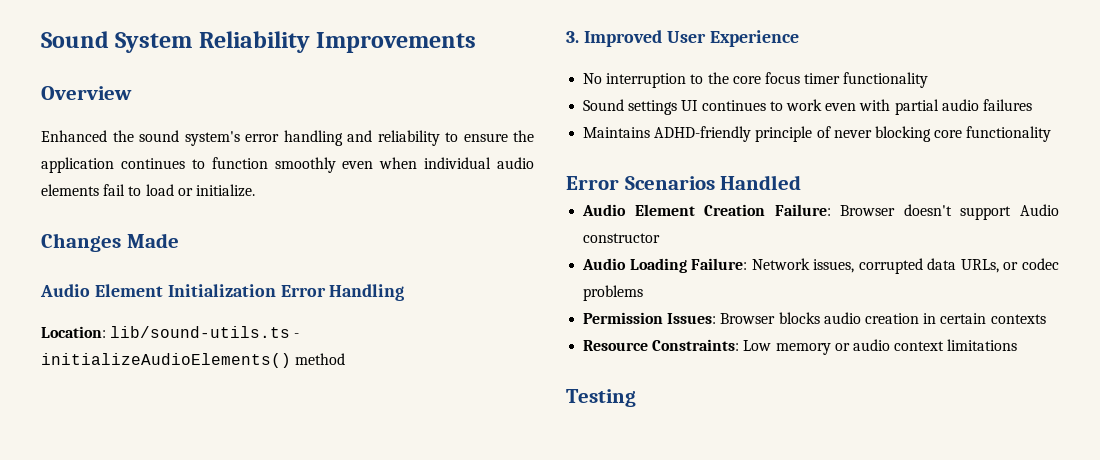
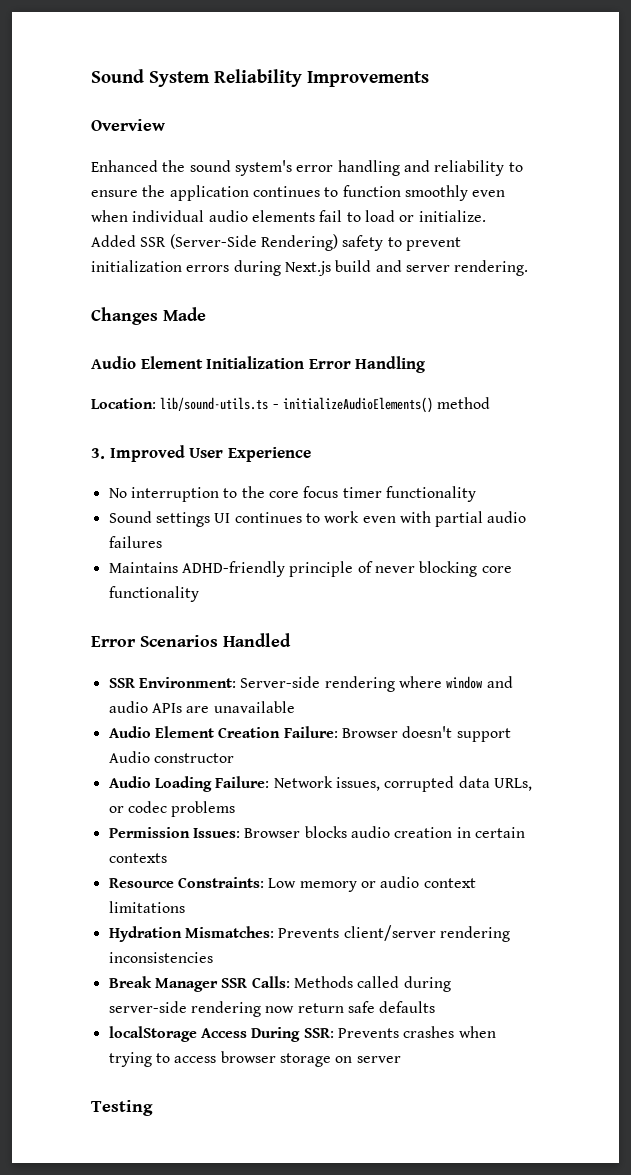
+ Added SSR (Server-Side Rendering) safety to prevent initialization errors during Next.js build and server rendering.
+ SSR Environment: Server-side rendering where window and audio APIs are unavailable
+ Hydration Mismatches: Prevents client/server rendering inconsistencies
+ Break Manager SSR Calls: Methods called during server-side rendering now return safe defaults
+ localStorage Access During SSR: Prevents crashes when trying to access browser storage on server

